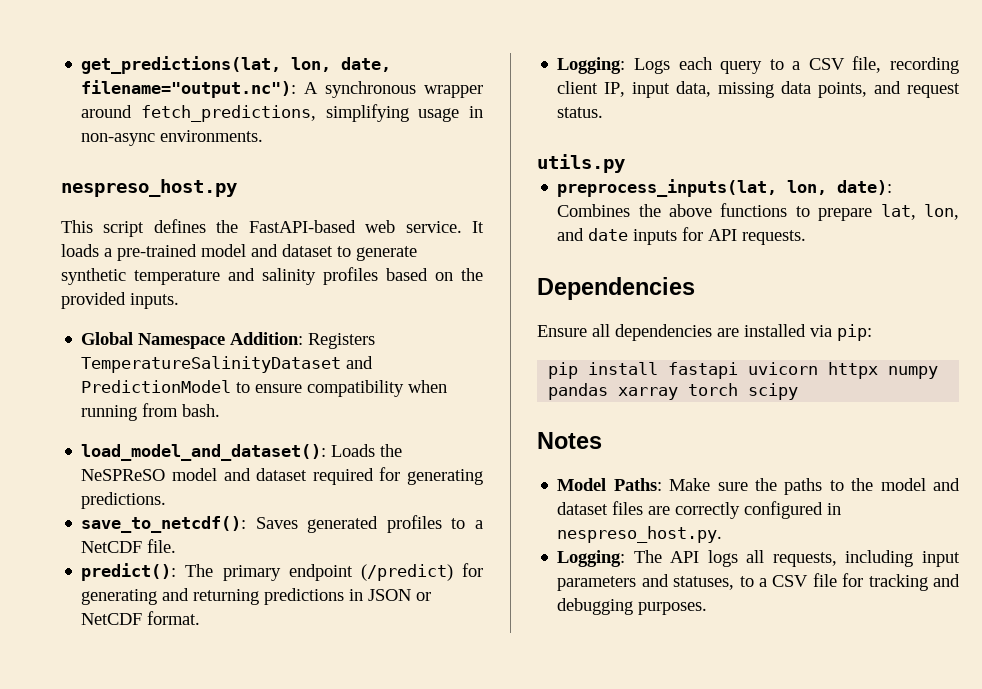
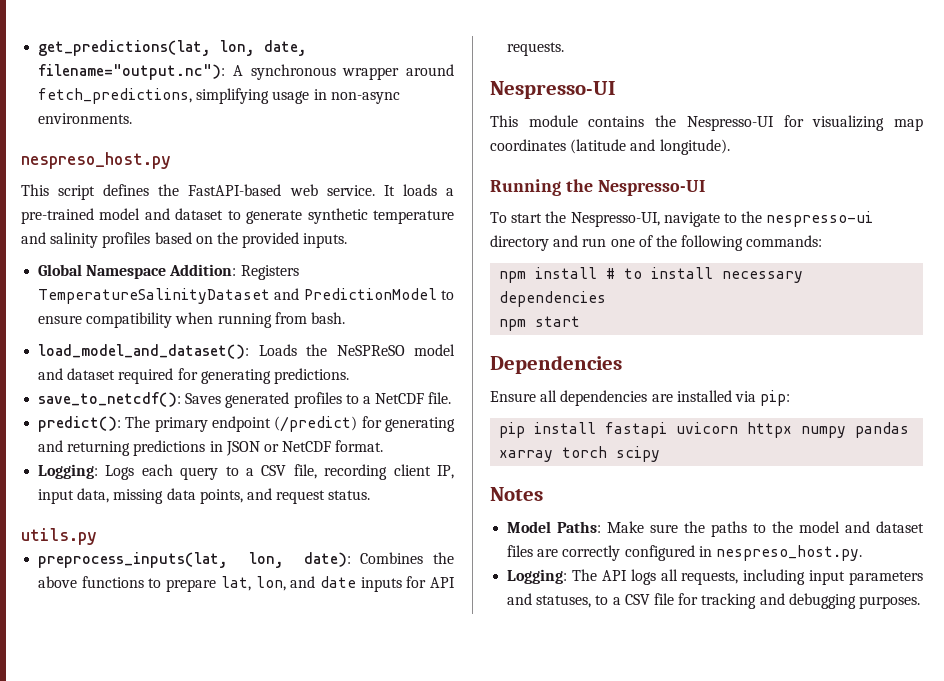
  preprocess_inputs(lat, lon, date): Combines the above functions to prepare lat, lon, and date inputs for API requests.
+ Nespresso-UI
+ This module contains the Nespresso-UI for visualizing map coordinates (latitude and longitude).
+ Running the Nespresso-UI
+ To start the Nespresso-UI, navigate to the nespresso-ui directory and run one of the following commands:
+ npm install # to install necessary dependencies
+ npm start

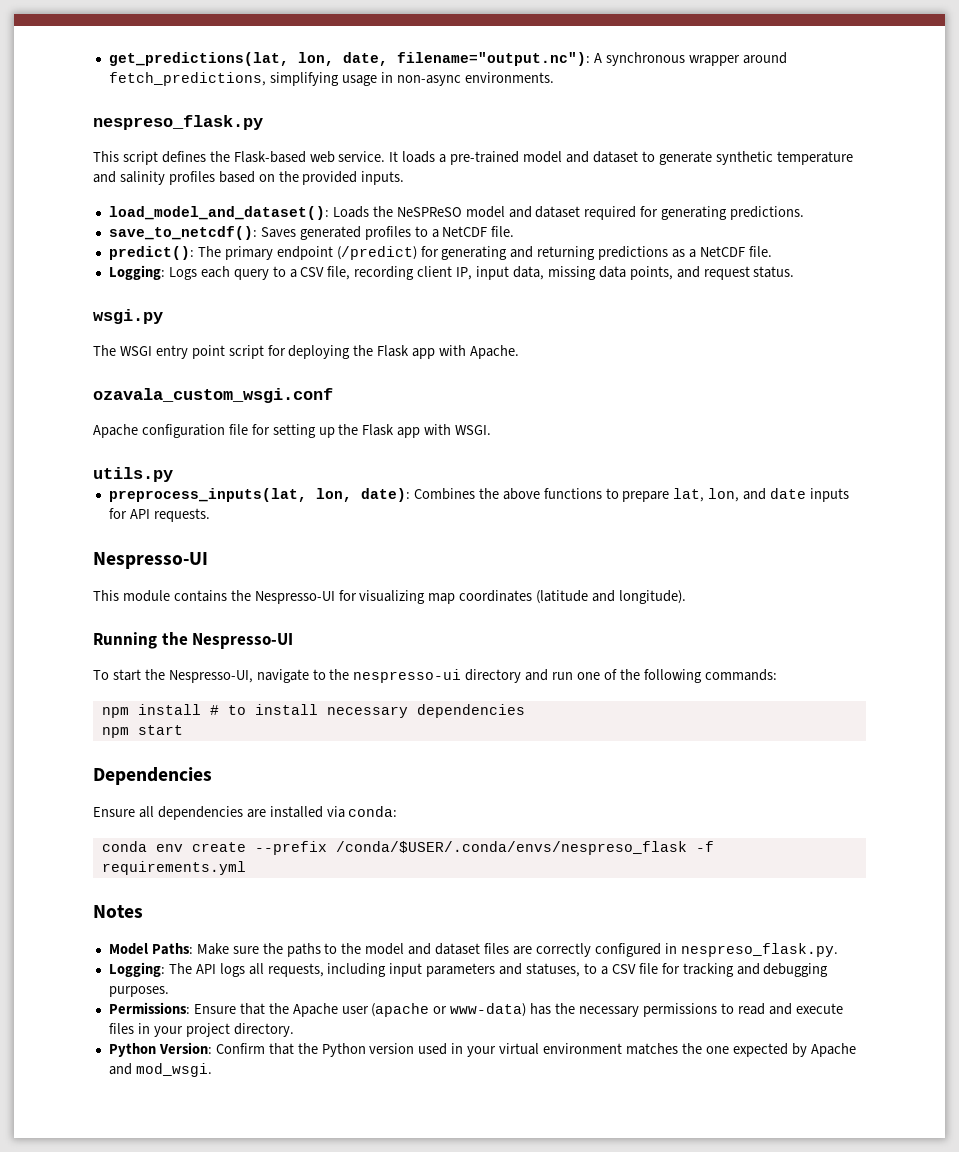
- nespreso_host.py
+ nespreso_flask.py
- This script defines the FastAPI-based web service.
+ This script defines the Flask-based web service.
- Global Namespace Addition: Registers TemperatureSalinityDataset and PredictionModel to ensure compatibility when running from bash.
- predict(): The primary endpoint (/predict) for generating and returning predictions in JSON or NetCDF format.
+ predict(): The primary endpoint (/predict) for generating and returning predictions as a NetCDF file.
+ wsgi.py
+ The WSGI entry point script for deploying the Flask app with Apache.
+ ozavala_custom_wsgi.conf
+ Apache configuration file for setting up the Flask app with WSGI.
- Ensure all dependencies are installed via pip:
- pip install fastapi uvicorn httpx numpy pandas xarray torch scipy
+ Ensure all dependencies are installed via conda:
+ conda env create --prefix /conda/$USER/.conda/envs/nespreso_flask -f requirements.yml
- Model Paths: Make sure the paths to the model and dataset files are correctly configured in nespreso_host.py.
+ Model Paths: Make sure the paths to the model and dataset files are correctly configured in nespreso_flask.py.
+ Permissions: Ensure that the Apache user (apache or www-data) has the necessary permissions to read and execute files in your project directory.
+ Python Version: Confirm that the Python version used in your virtual environment matches the one expected by Apache and mod_wsgi.

